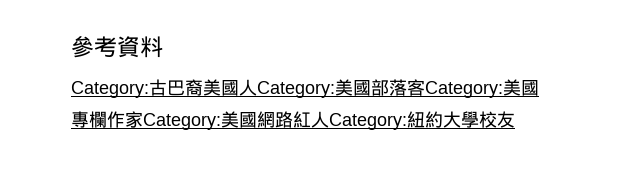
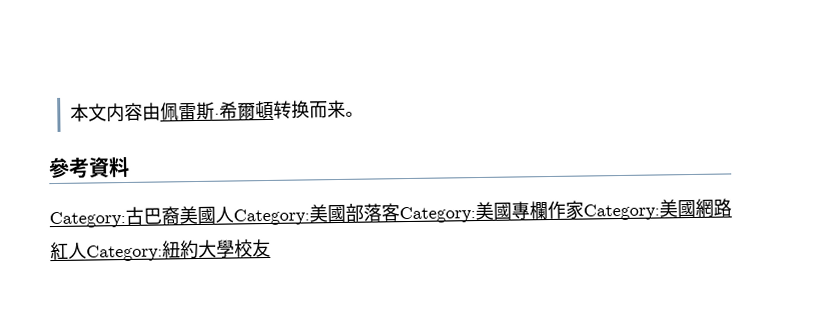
+ 本文内容由佩雷斯·希爾頓转换而来。

